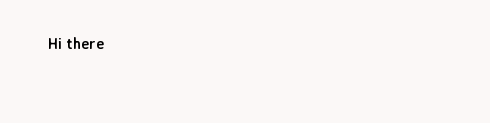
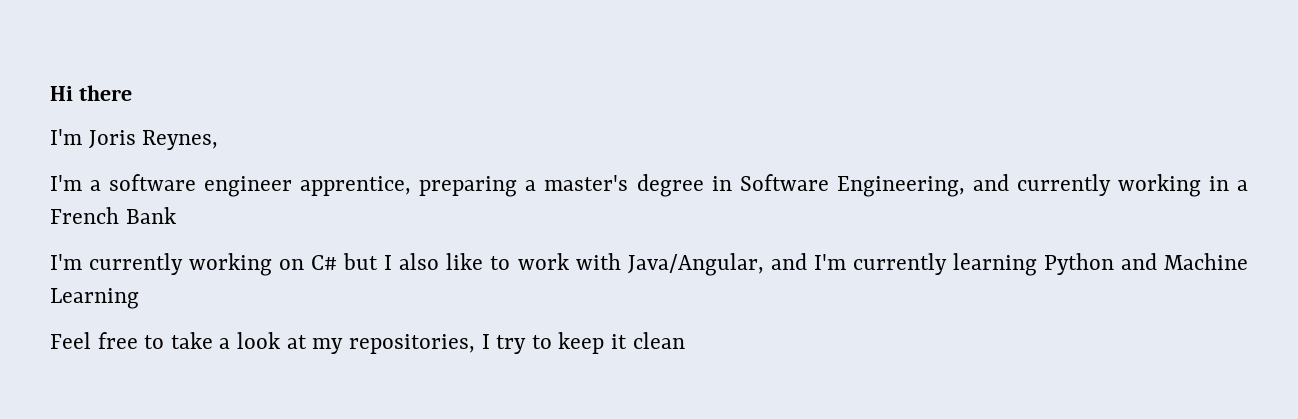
+ I'm Joris Reynes,
+ I'm a software engineer apprentice, preparing a master's degree in Software Engineering, and currently working in a French Bank
+ I'm currently working on C# but I also like to work with Java/Angular, and I'm currently learning Python and Machine Learning
+ Feel free to take a look at my repositories, I try to keep it clean

